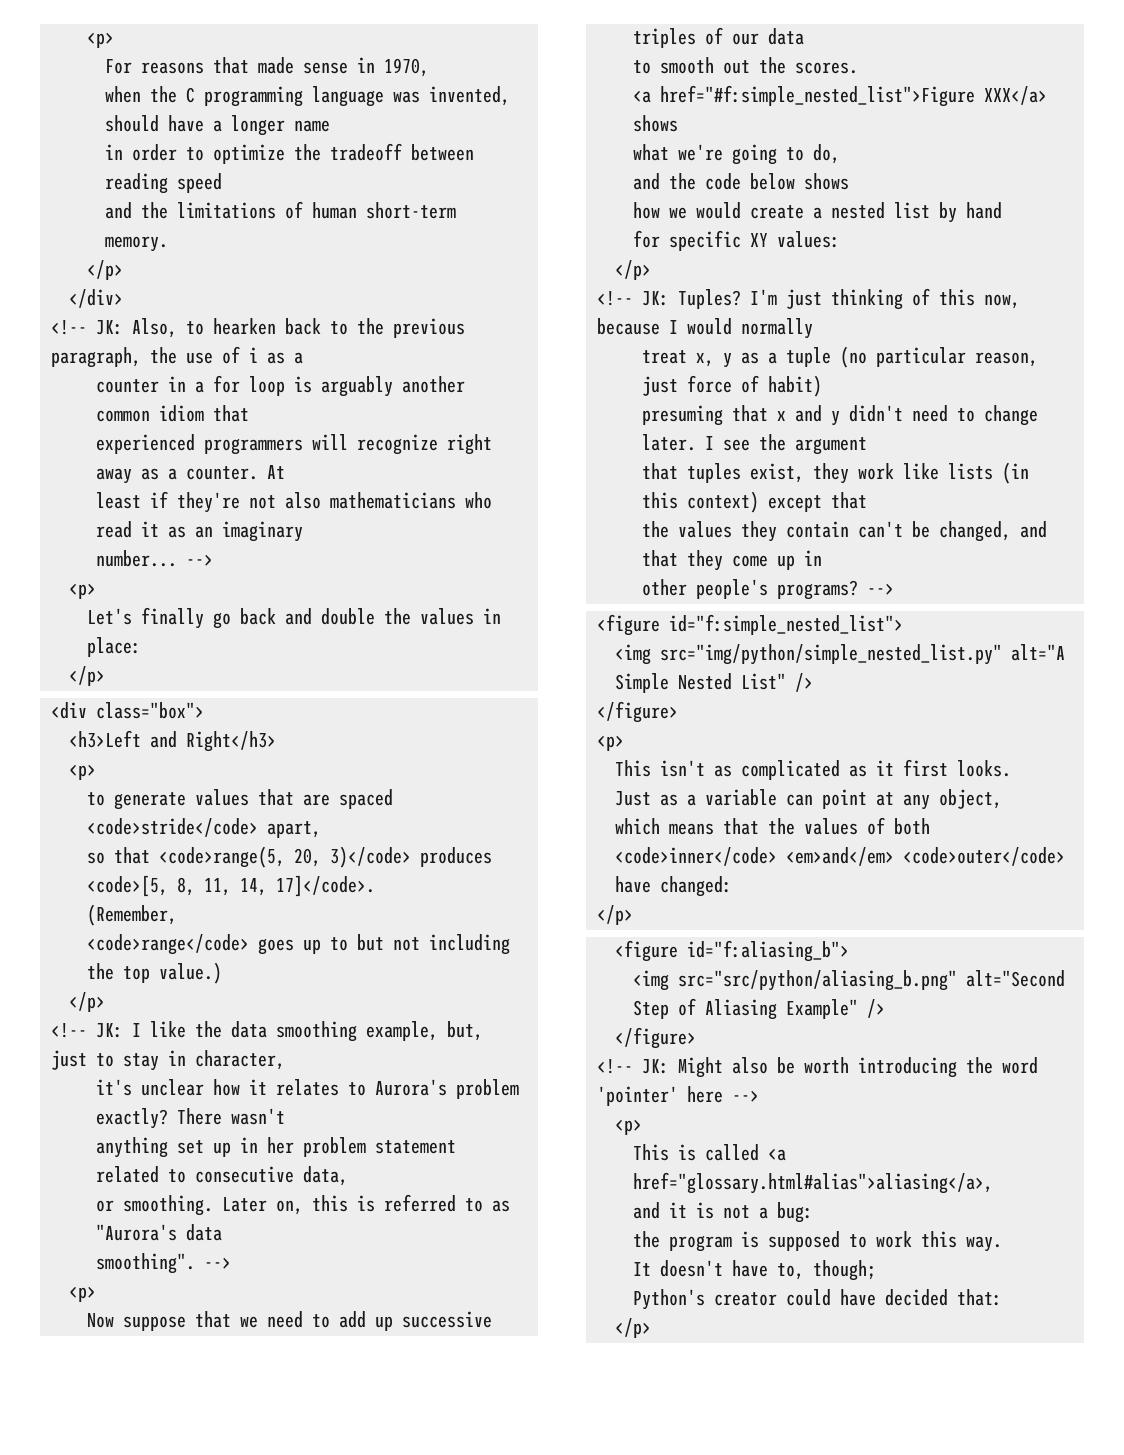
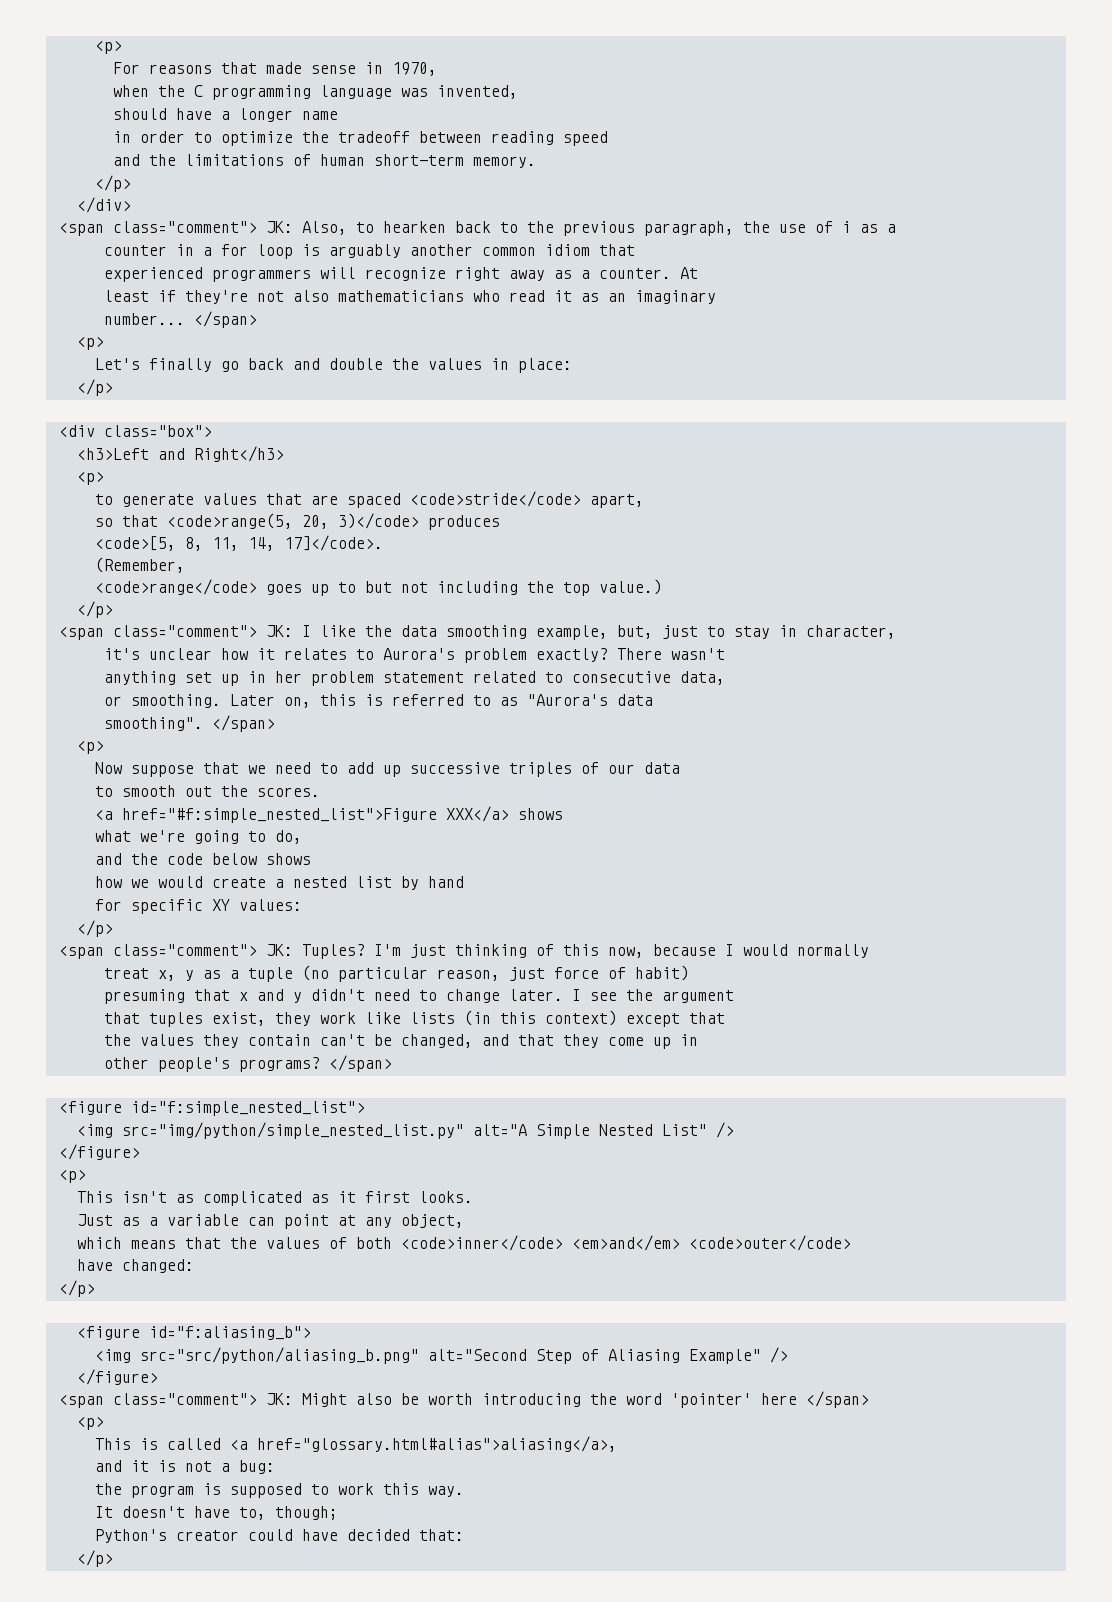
- <!-- JK: Also, to hearken back to the previous paragraph, the use of i as a
+ <span class="comment"> JK: Also, to hearken back to the previous paragraph, the use of i as a
- number... -->
+ number... </span>
- <!-- JK: I like the data smoothing example, but, just to stay in character,
+ <span class="comment"> JK: I like the data smoothing example, but, just to stay in character,
- smoothing". -->
+ smoothing". </span>
- <!-- JK: Tuples?
+ <span class="comment"> JK: Tuples?
- other people's programs? -->
+ other people's programs? </span>
- <!-- JK: Might also be worth introducing the word 'pointer' here -->
+ <span class="comment"> JK: Might also be worth introducing the word 'pointer' here </span>

